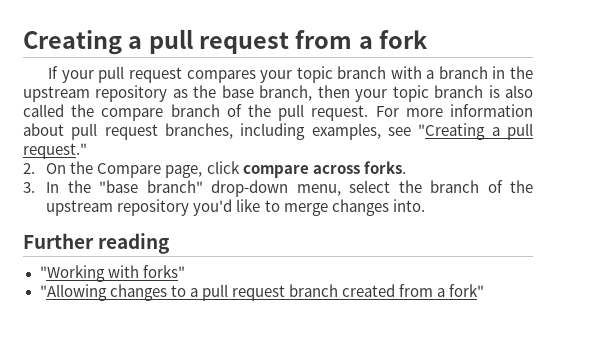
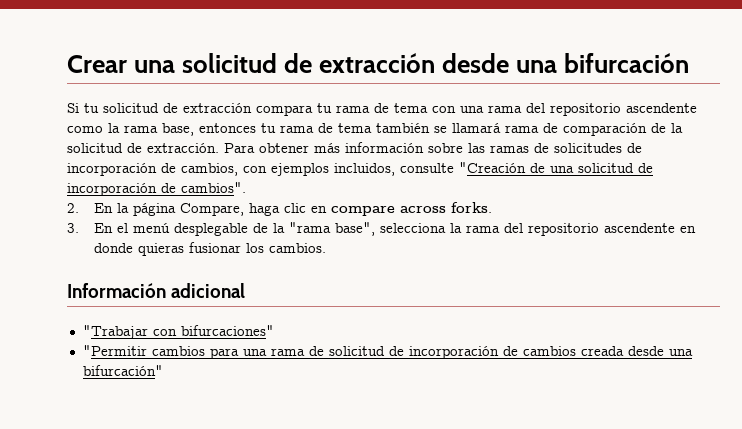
- Creating a pull request from a fork
- If your pull request compares your topic branch with a branch in the upstream repository as the base branch, then your topic branch is also called the compare branch of the pull request. For more information about pull request branches, including examples, see "Creating a pull request."
- 2. On the Compare page, click compare across forks.
- 3. In the "base branch" drop-down menu, select the branch of the upstream repository you'd like to merge changes into.
- Further reading
- "Working with forks"
- "Allowing changes to a pull request branch created from a fork"
+ Crear una solicitud de extracción desde una bifurcación
+ Si tu solicitud de extracción compara tu rama de tema con una rama del repositorio ascendente como la rama base, entonces tu rama de tema también se llamará rama de comparación de la solicitud de extracción. Para obtener más información sobre las ramas de solicitudes de incorporación de cambios, con ejemplos incluidos, consulte "Creación de una solicitud de incorporación de cambios".
+ 2. En la página Compare, haga clic en compare across forks.
+ 3. En el menú desplegable de la "rama base", selecciona la rama del repositorio ascendente en donde quieras fusionar los cambios.
+ Información adicional
+ "Trabajar con bifurcaciones"
+ "Permitir cambios para una rama de solicitud de incorporación de cambios creada desde una bifurcación"

